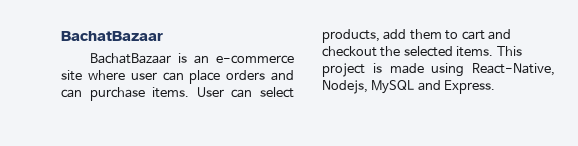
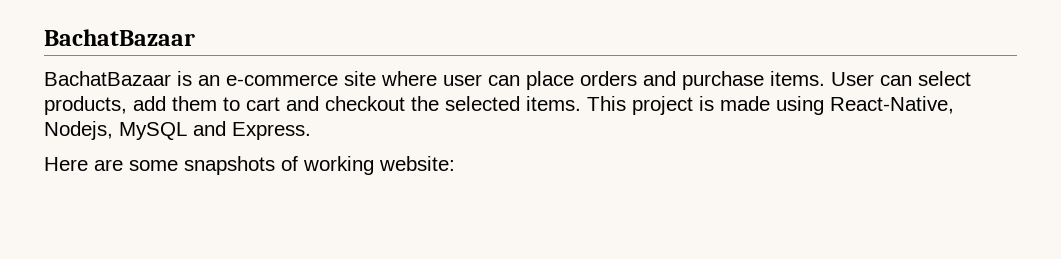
- BachatBazaar is an e-commerce site where user can place orders and can purchase items.
+ BachatBazaar is an e-commerce site where user can place orders and purchase items.
+ Here are some snapshots of working website:

